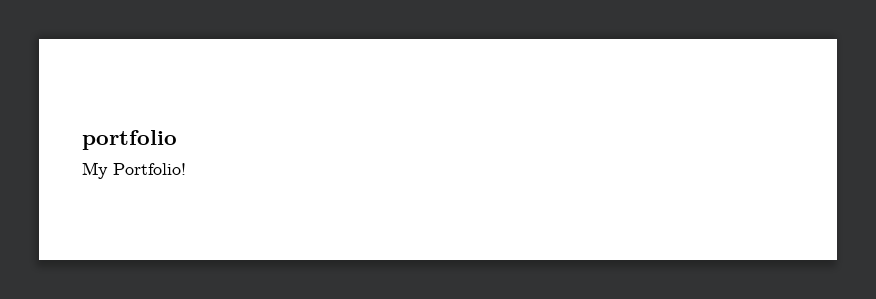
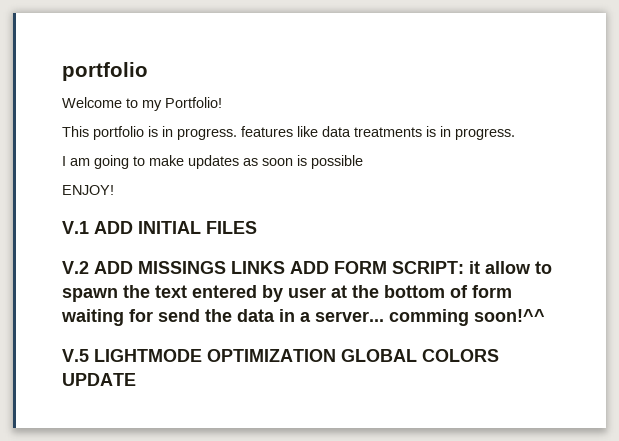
- My Portfolio!
+ Welcome to my Portfolio!
+ This portfolio is in progress. features like data treatments is in progress.
+ I am going to make updates as soon is possible
+ ENJOY!
+ V.1 ADD INITIAL FILES
+ V.2 ADD MISSINGS LINKS ADD FORM SCRIPT: it allow to spawn the text entered by user at the bottom of form waiting for send the data in a server... comming soon!^^
+ V.5 LIGHTMODE OPTIMIZATION GLOBAL COLORS UPDATE

